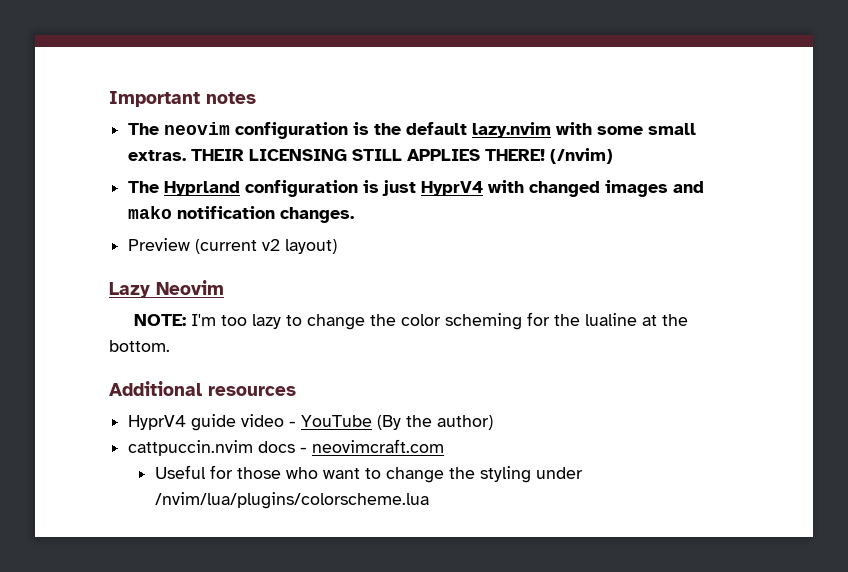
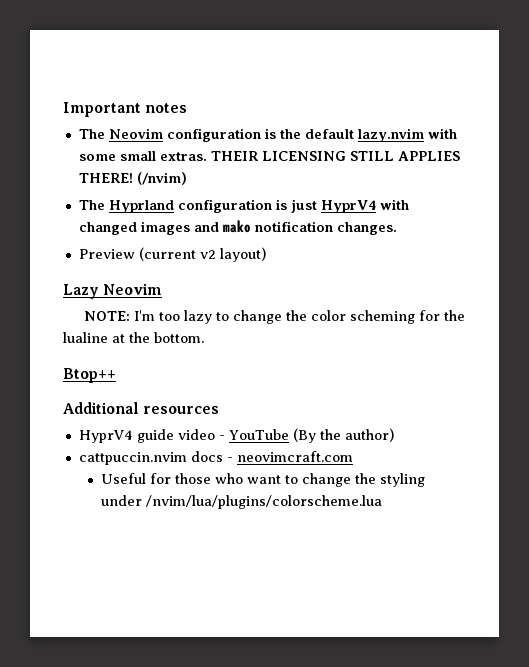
- The neovim configuration is the default lazy.nvim with some small extras.
+ The Neovim configuration is the default lazy.nvim with some small extras.
+ Btop++

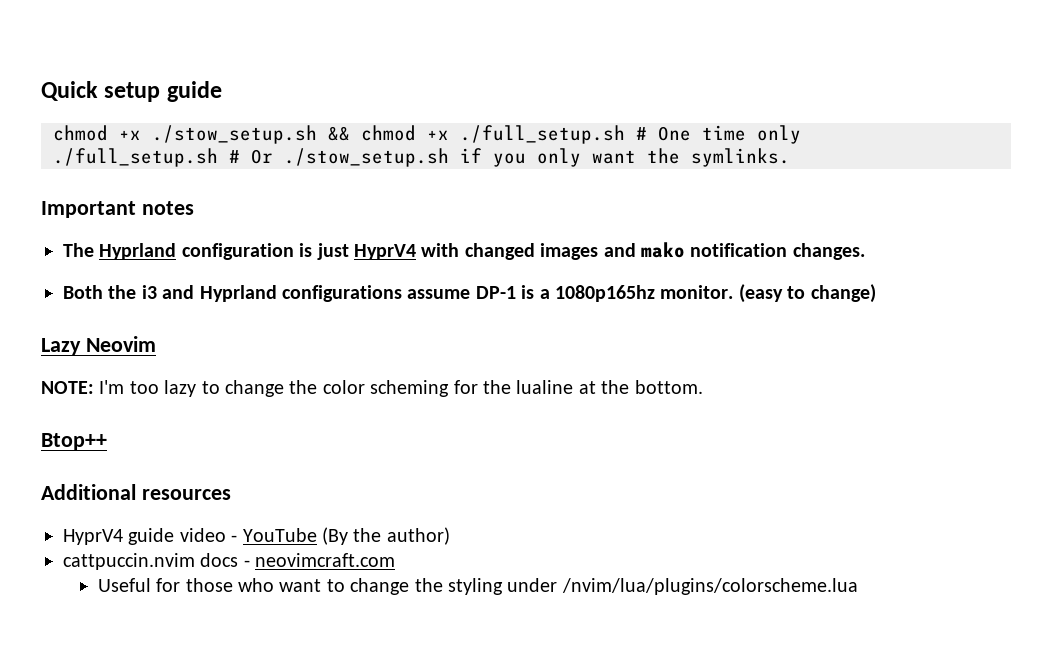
+ Quick setup guide
+ chmod +x ./stow_setup.sh && chmod +x ./full_setup.sh # One time only
+ ./full_setup.sh # Or ./stow_setup.sh if you only want the symlinks.
  Important notes
- The Neovim configuration is the default lazy.nvim with some small extras. THEIR LICENSING STILL APPLIES THERE! (/nvim)
- Preview (current v2 layout)
+ Both the i3 and Hyprland configurations assume DP-1 is a 1080p165hz monitor. (easy to change)

